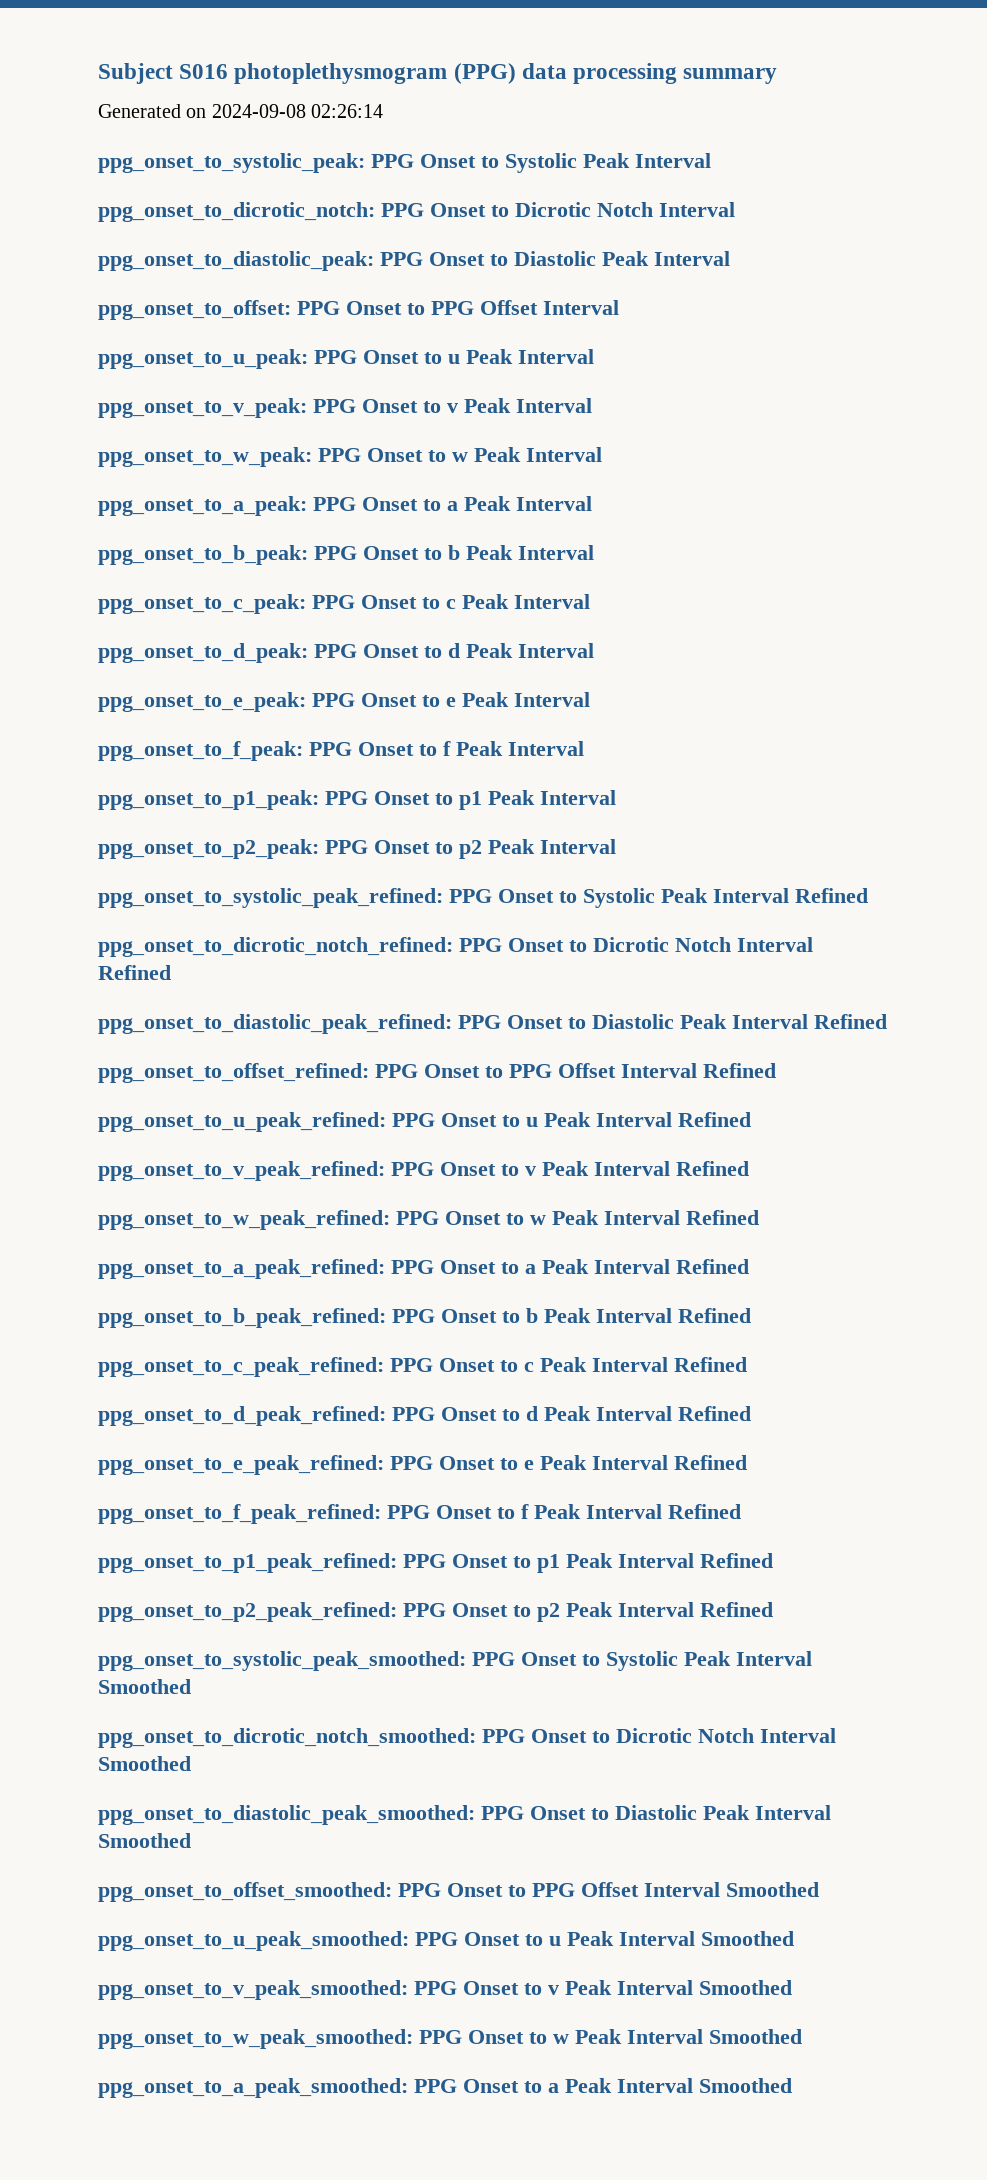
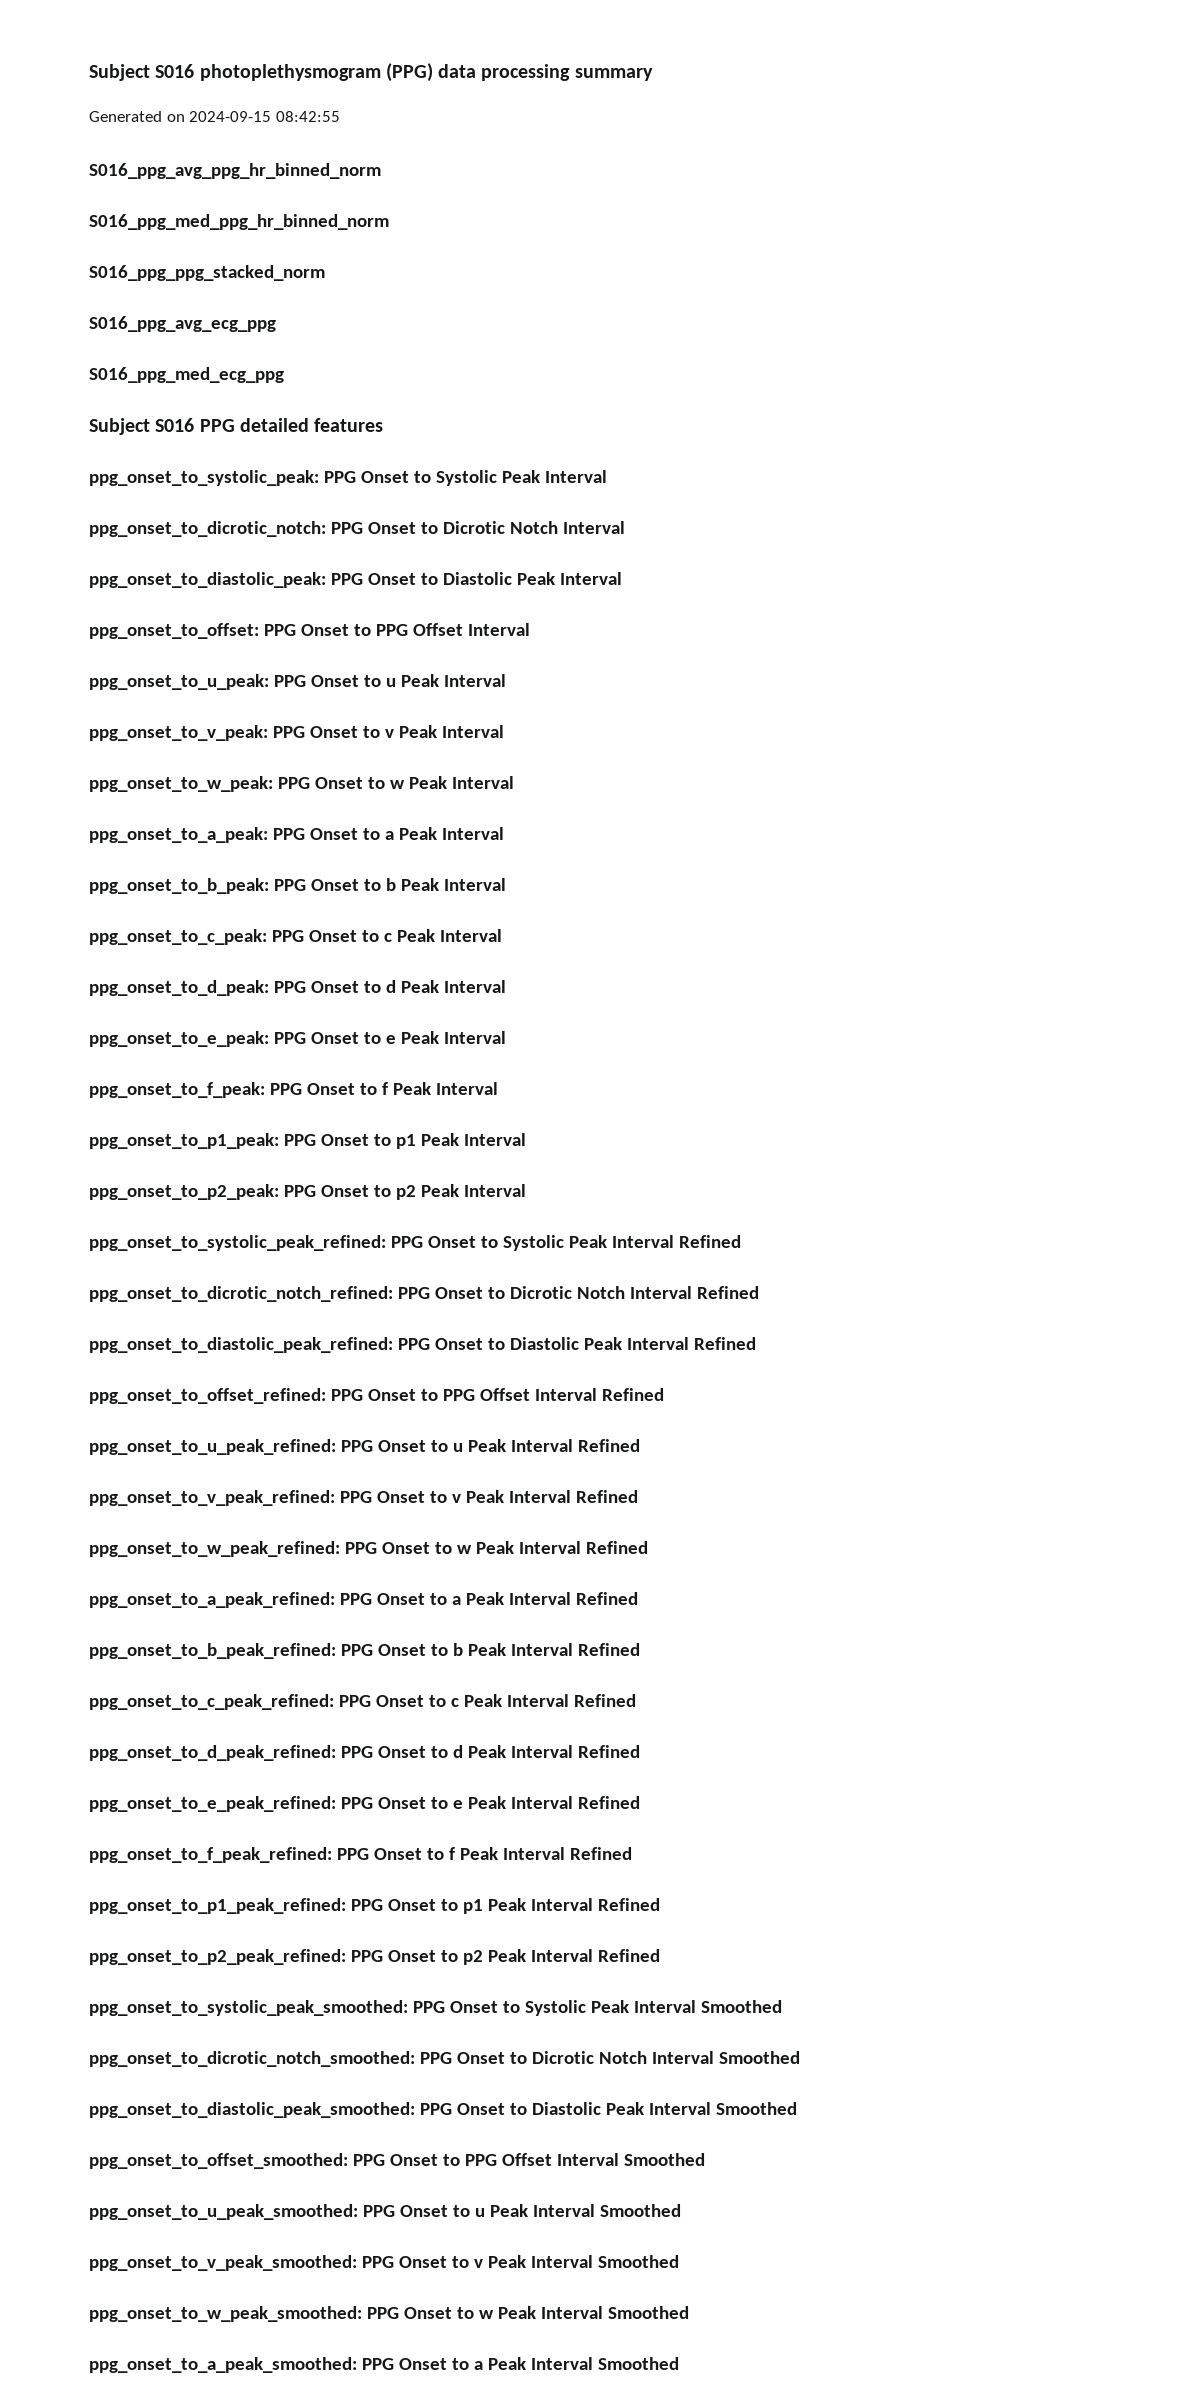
- Generated on 2024-09-08 02:26:14
+ Generated on 2024-09-15 08:42:55
+ S016_ppg_avg_ppg_hr_binned_norm
+ S016_ppg_med_ppg_hr_binned_norm
+ S016_ppg_ppg_stacked_norm
+ S016_ppg_avg_ecg_ppg
+ S016_ppg_med_ecg_ppg
+ Subject S016 PPG detailed features

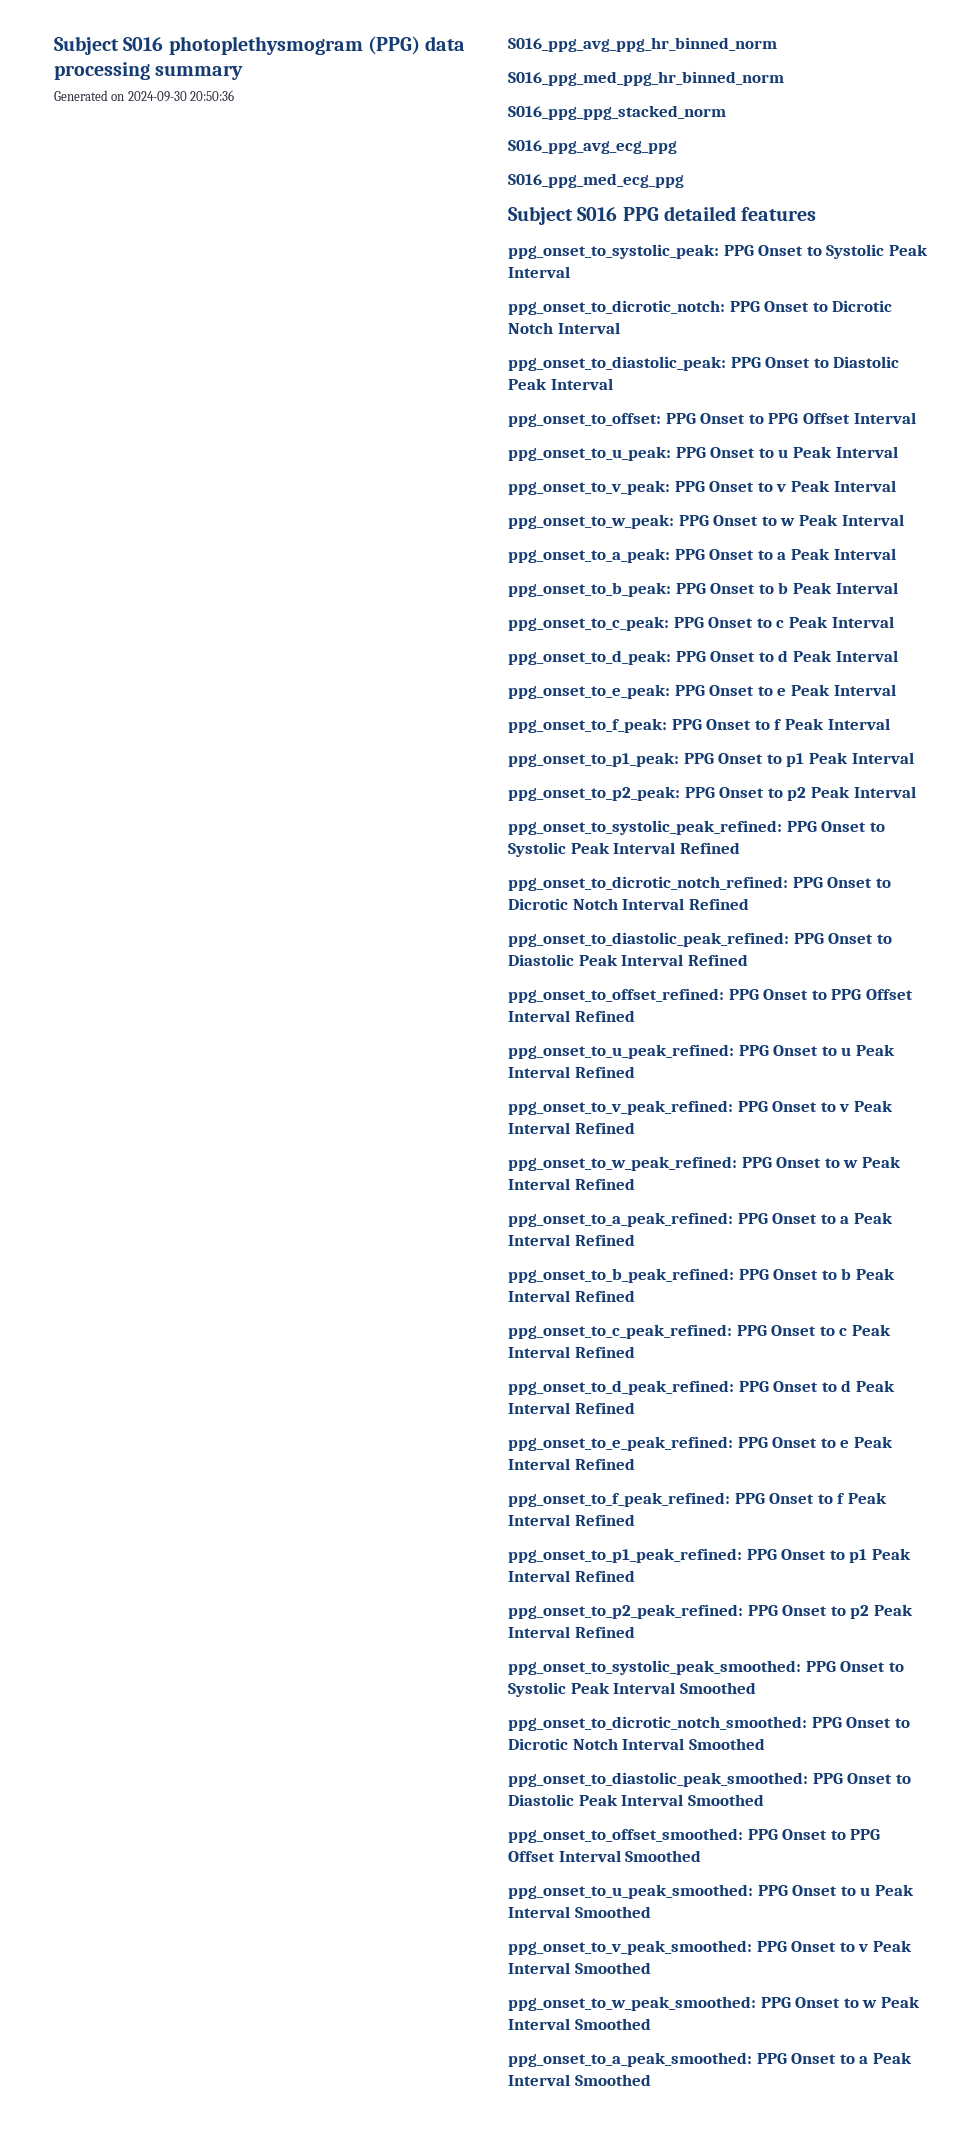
- Generated on 2024-09-15 08:42:55
+ Generated on 2024-09-30 20:50:36

